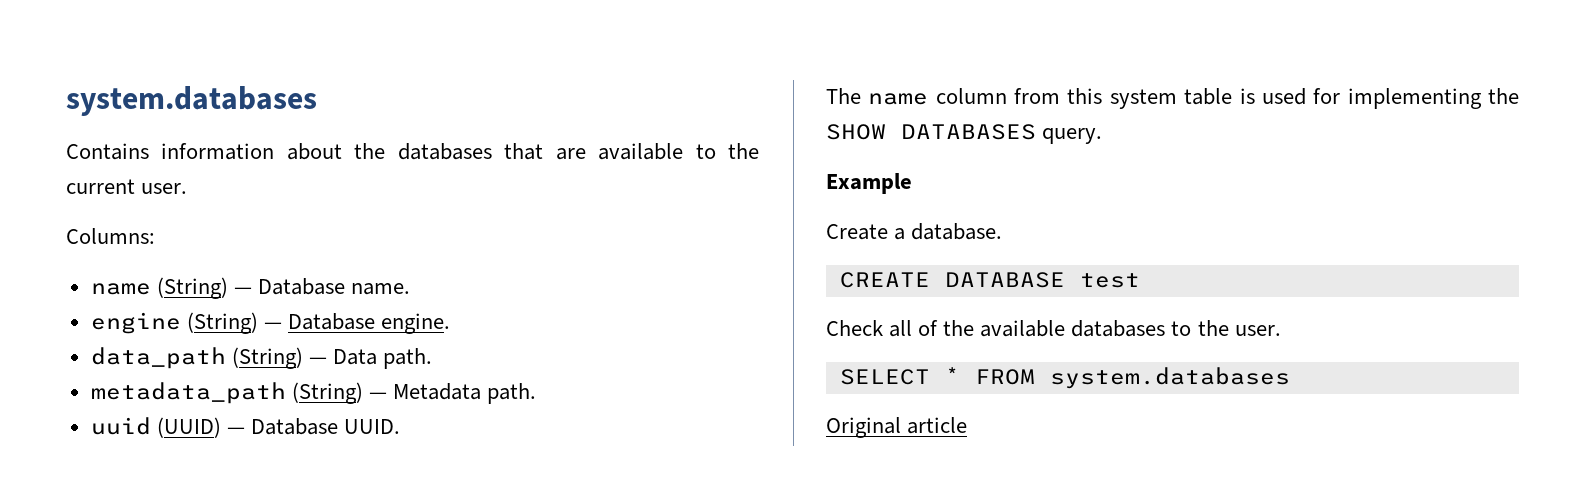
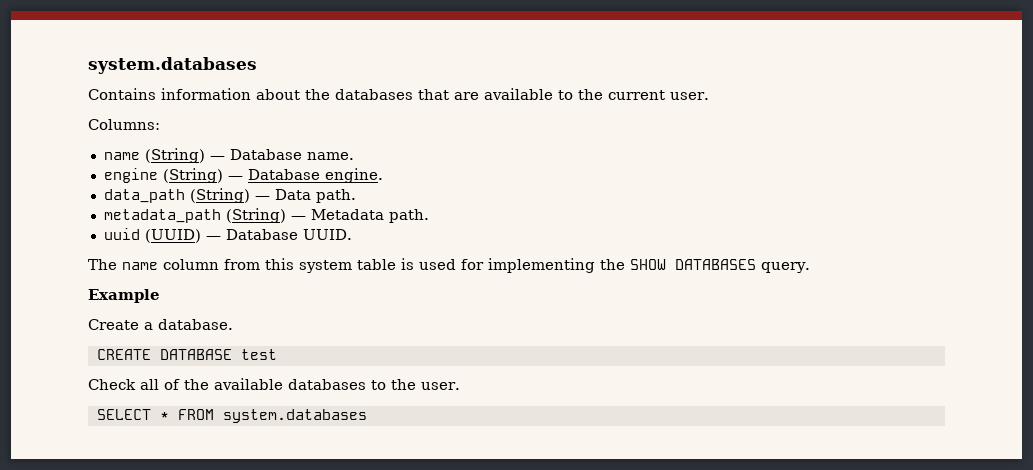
- Original article

